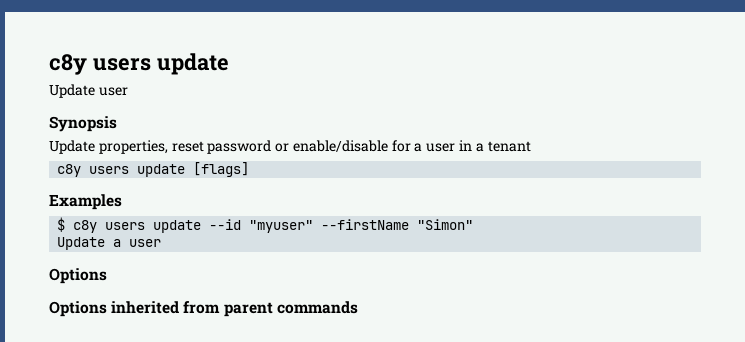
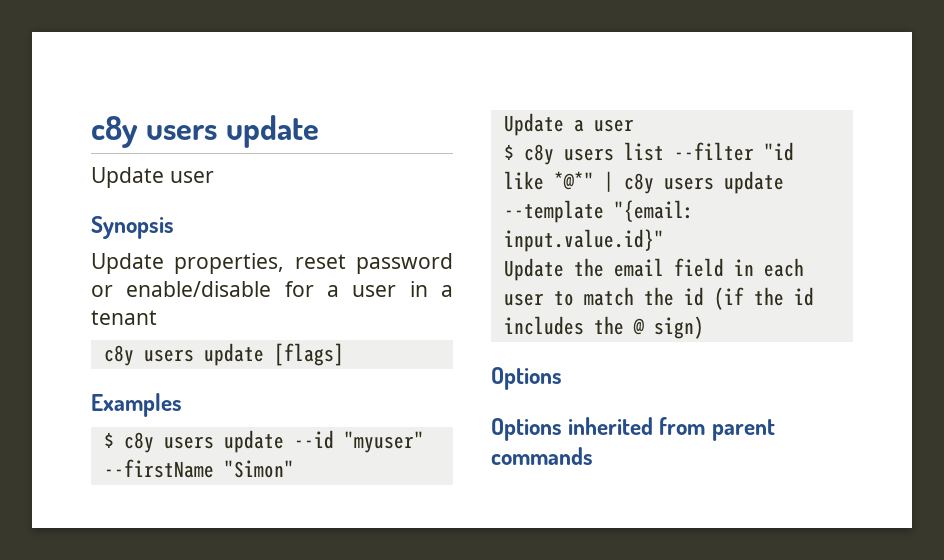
+ $ c8y users list --filter "id like *@*" | c8y users update --template "{email: input.value.id}"
+ Update the email field in each user to match the id (if the id includes the @ sign)

